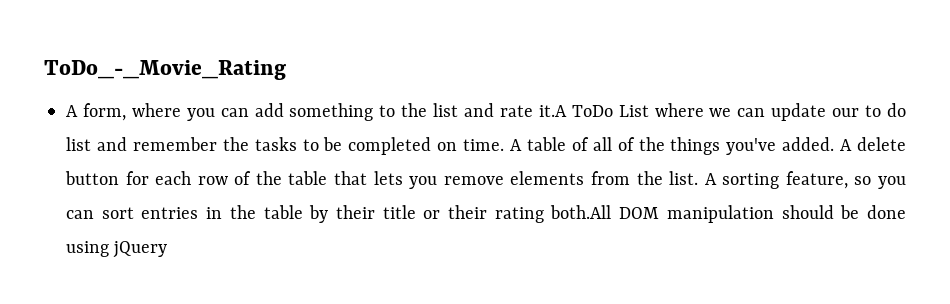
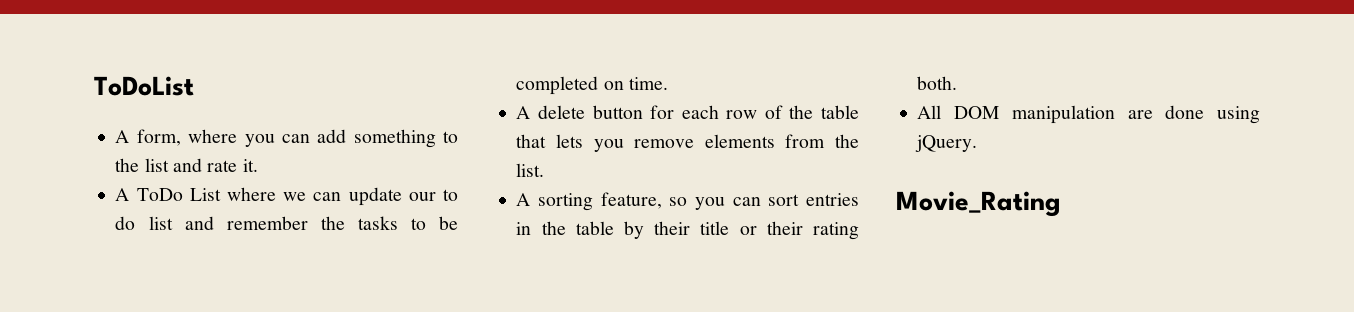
- ToDo_-_Movie_Rating
+ ToDoList
- A form, where you can add something to the list and rate it.A ToDo List where we can update our to do list and remember the tasks to be completed on time. A table of all of the things you've added. A delete button for each row of the table that lets you remove elements from the list. A sorting feature, so you can sort entries in the table by their title or their rating both.All DOM manipulation should be done using jQuery
+ A form, where you can add something to the list and rate it.
+ A ToDo List where we can update our to do list and remember the tasks to be completed on time.
+ A delete button for each row of the table that lets you remove elements from the list.
+ A sorting feature, so you can sort entries in the table by their title or their rating both.
+ All DOM manipulation are done using jQuery.
+ Movie_Rating

